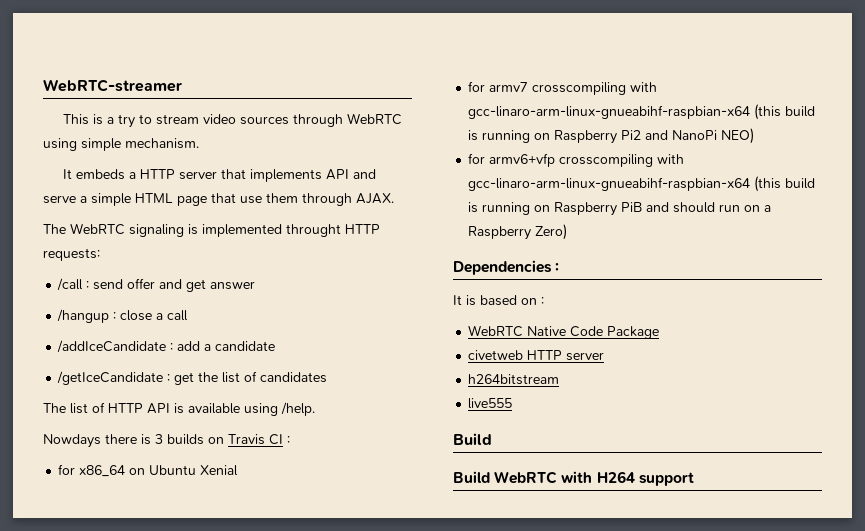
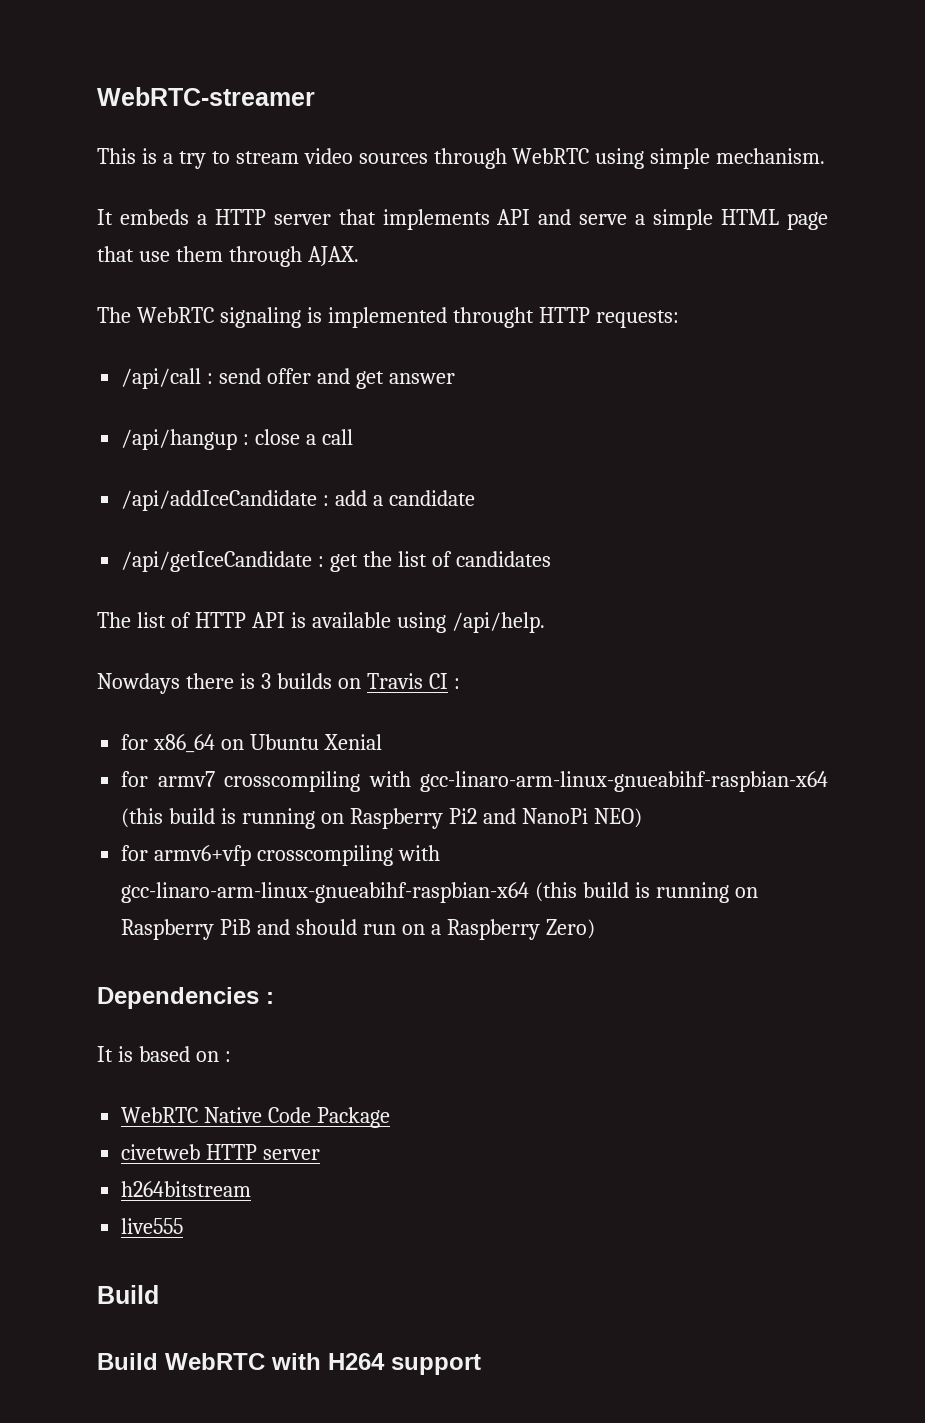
- /call : send offer and get answer
+ /api/call : send offer and get answer
- /hangup : close a call
+ /api/hangup : close a call
- /addIceCandidate : add a candidate
+ /api/addIceCandidate : add a candidate
- /getIceCandidate : get the list of candidates
+ /api/getIceCandidate : get the list of candidates
- The list of HTTP API is available using /help.
+ The list of HTTP API is available using /api/help.

